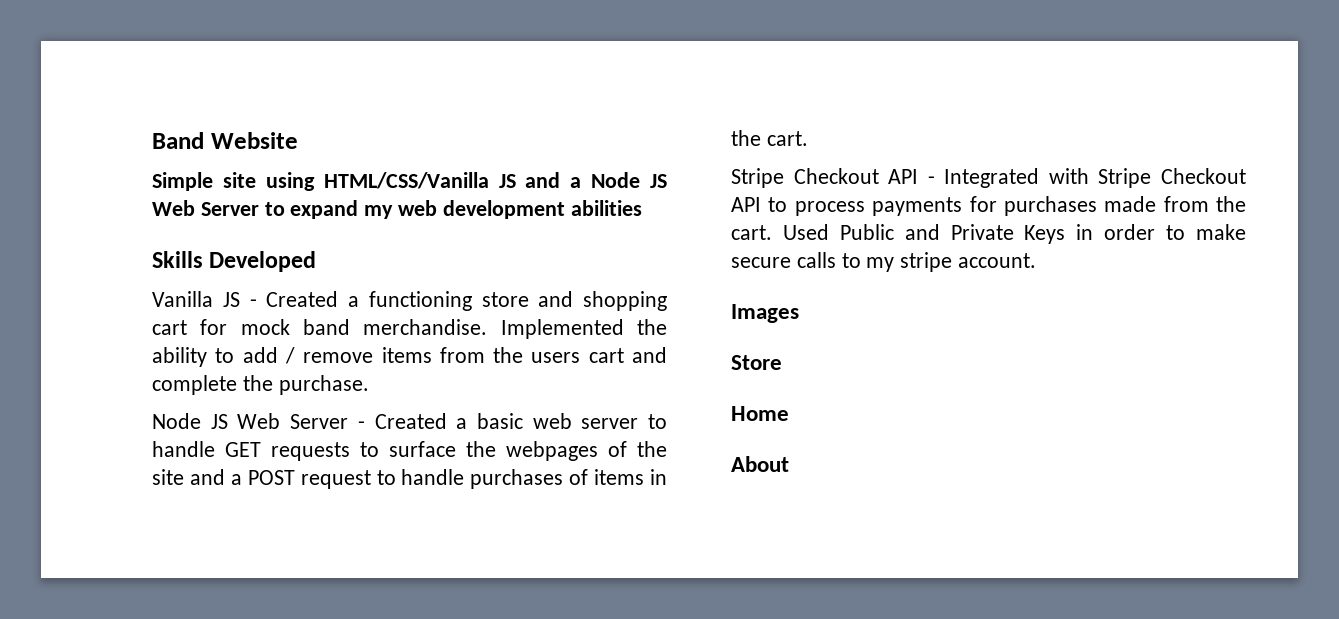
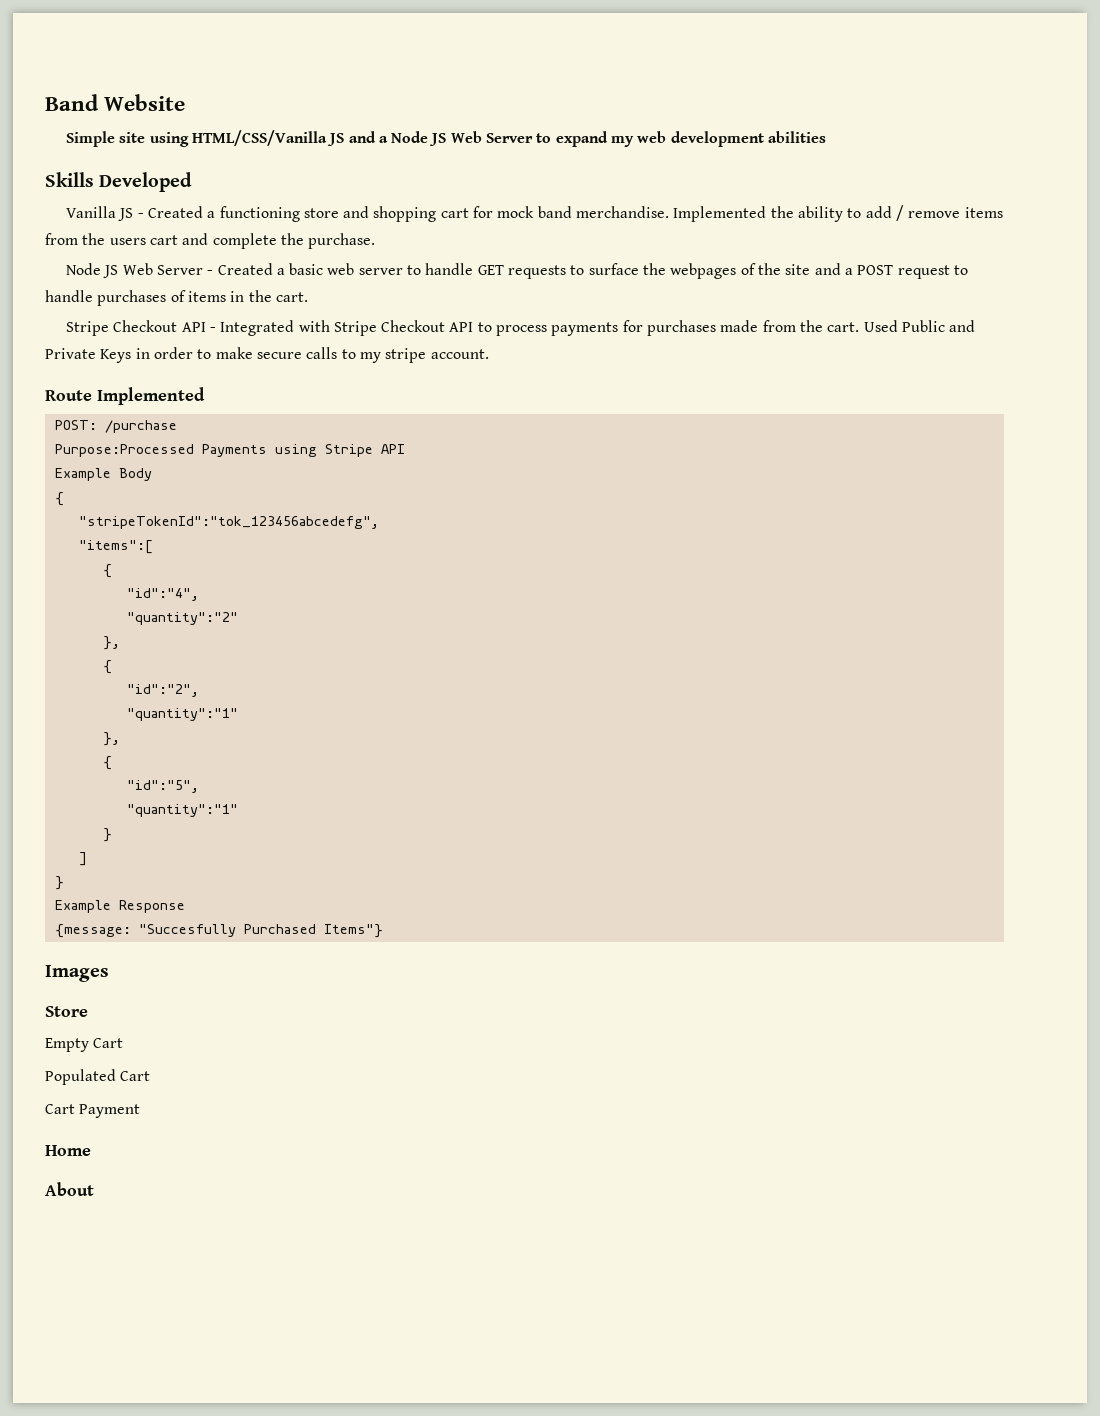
+ Route Implemented
+ POST: /purchase
+ Purpose:Processed Payments using Stripe API
+ Example Body
+ {
+ "stripeTokenId":"tok_123456abcedefg",
+ "items":[
+ {
+ "id":"4",
+ "quantity":"2"
+ },
+ {
+ "id":"2",
+ "quantity":"1"
+ },
+ {
+ "id":"5",
+ "quantity":"1"
+ }
+ ]
+ }
+ Example Response
+ {message: "Succesfully Purchased Items"}
  Images
  Store
+ Empty Cart
+ Populated Cart
+ Cart Payment

